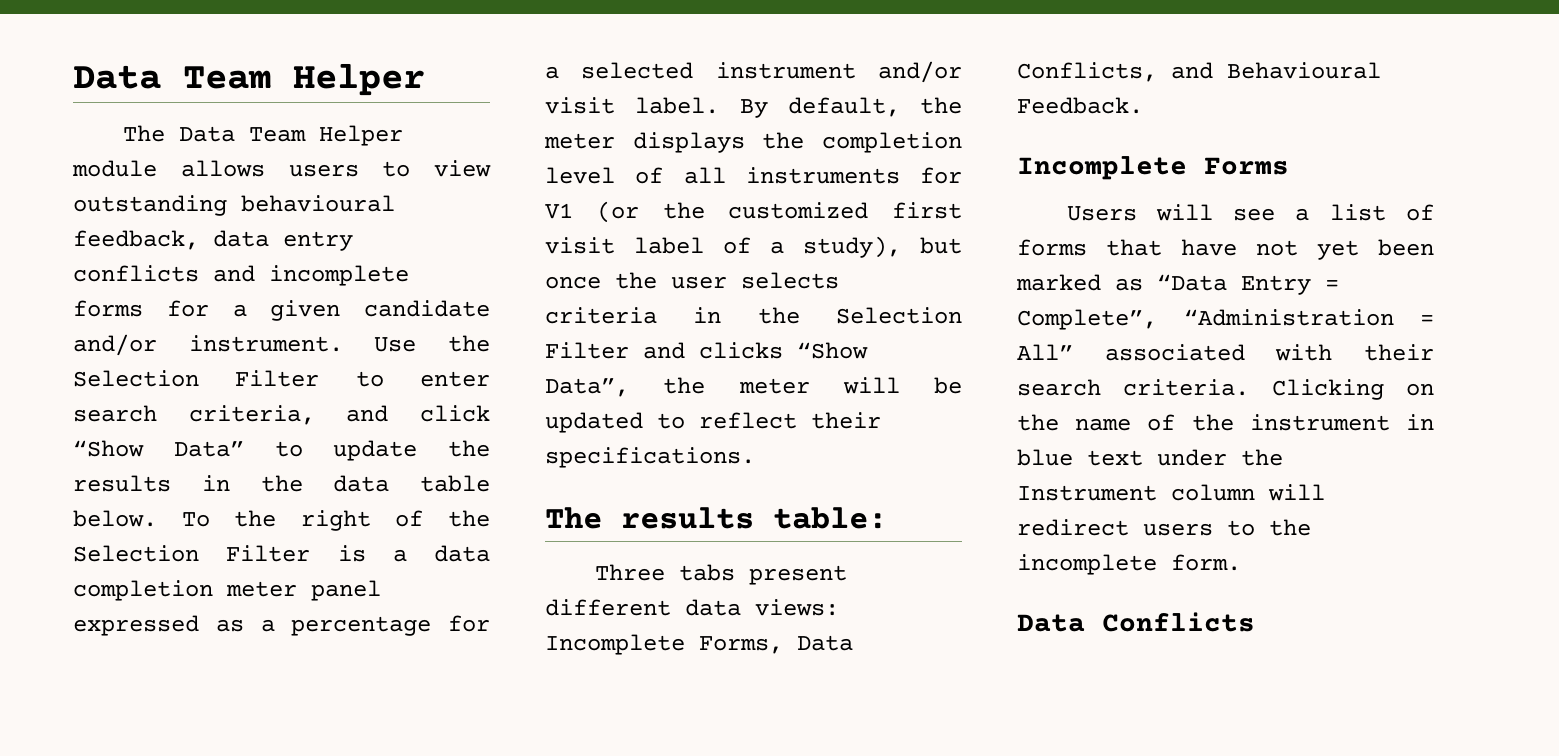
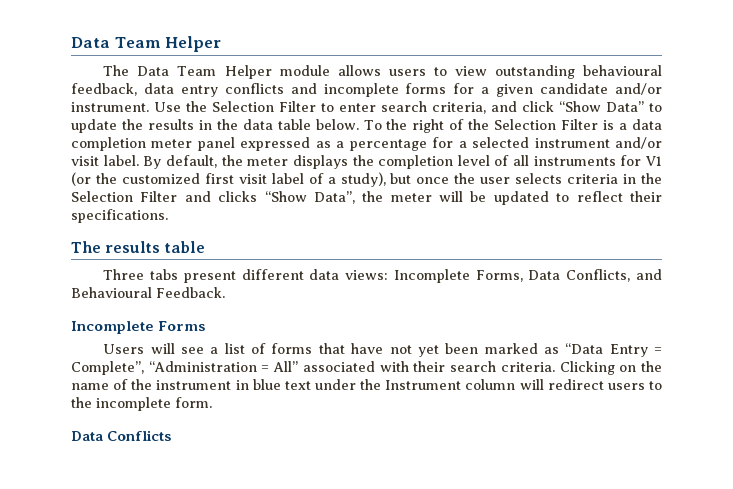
- The results table:
+ The results table

